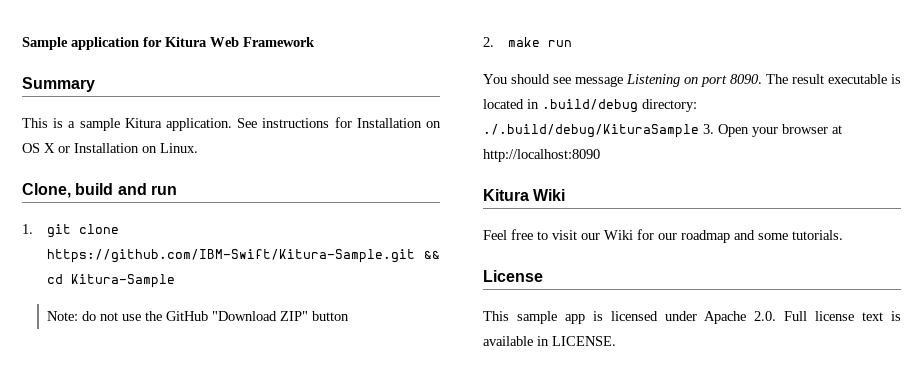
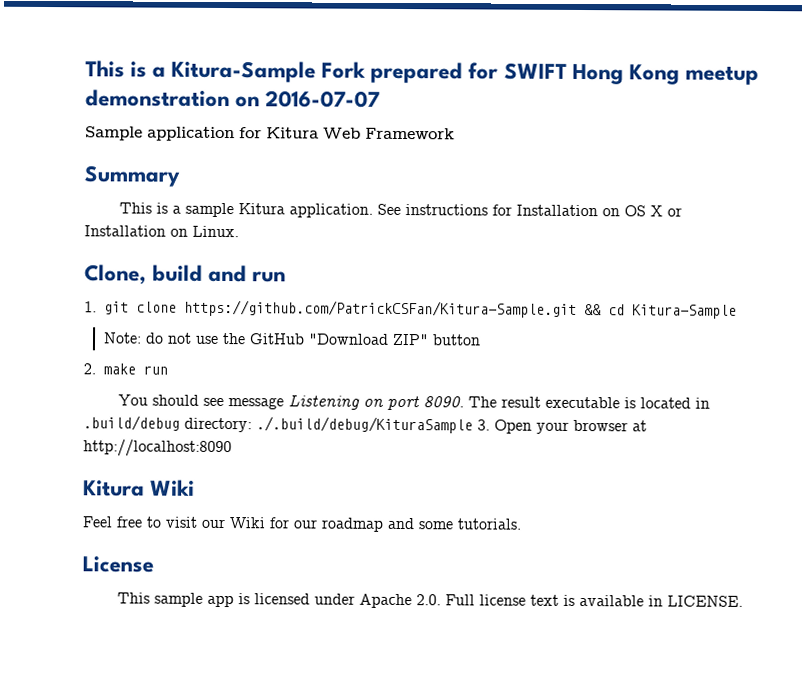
+ This is a Kitura-Sample Fork prepared for SWIFT Hong Kong meetup demonstration on 2016-07-07
- 1. git clone https://github.com/IBM-Swift/Kitura-Sample.git && cd Kitura-Sample
+ 1. git clone https://github.com/PatrickCSFan/Kitura-Sample.git && cd Kitura-Sample

